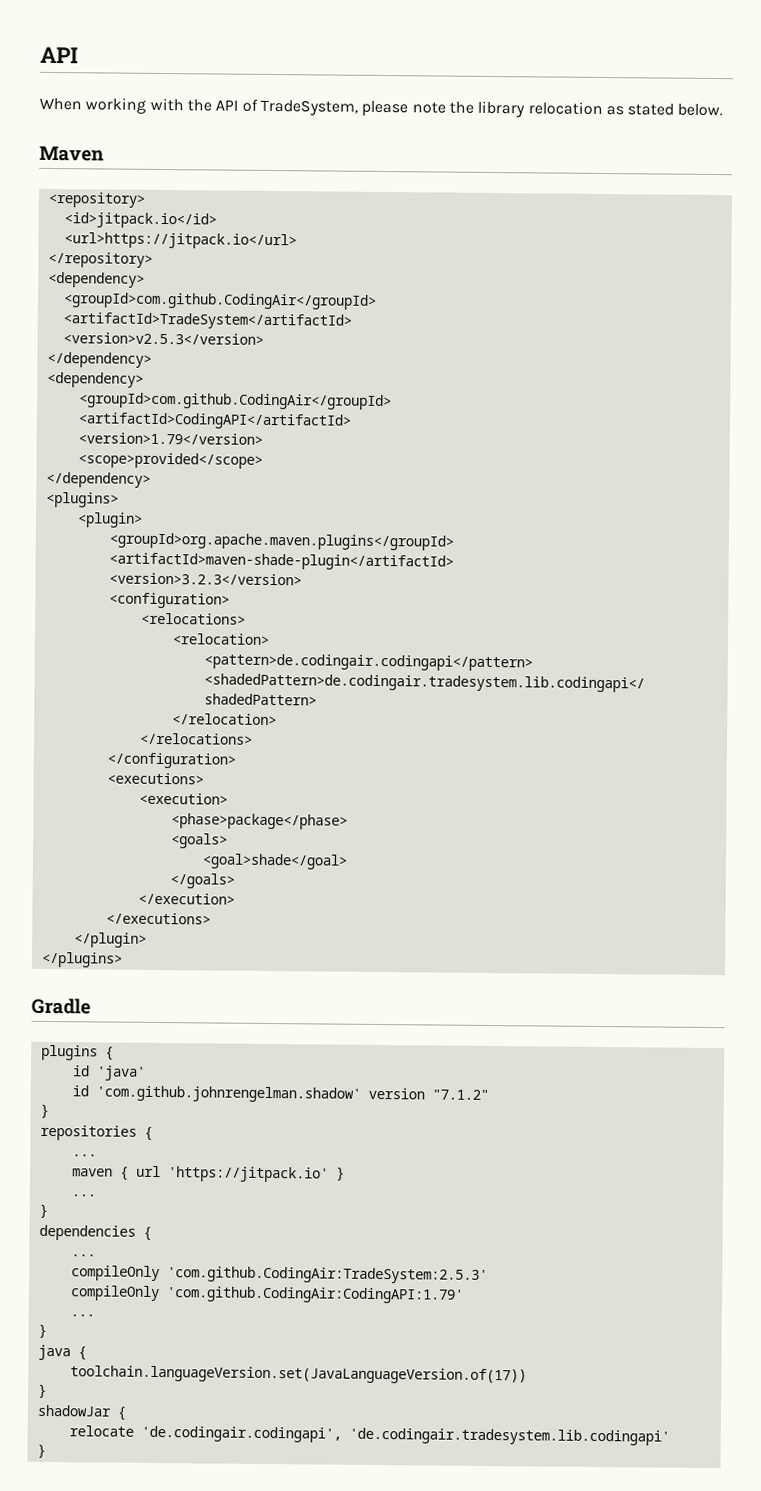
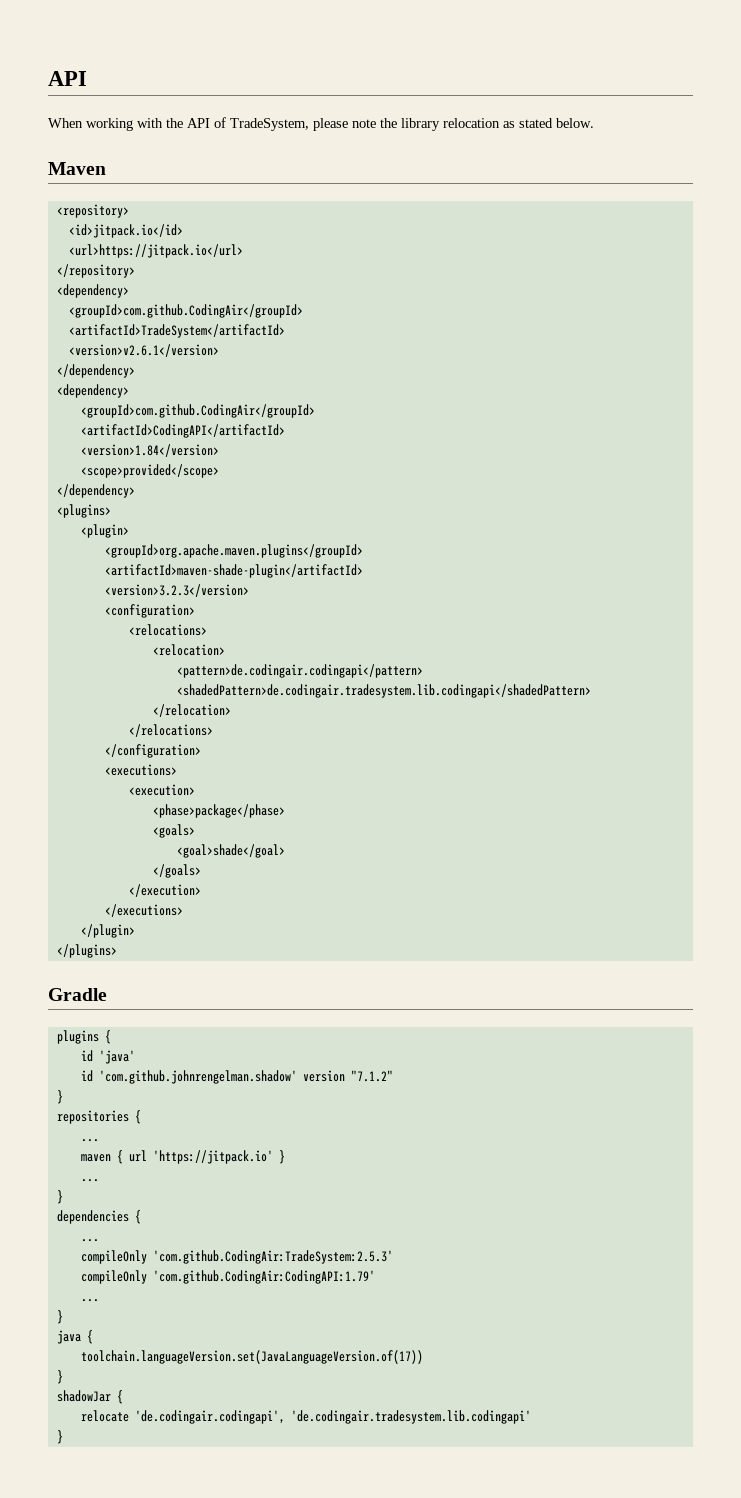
- <version>v2.5.3</version>
+ <version>v2.6.1</version>
- <version>1.79</version>
+ <version>1.84</version>

